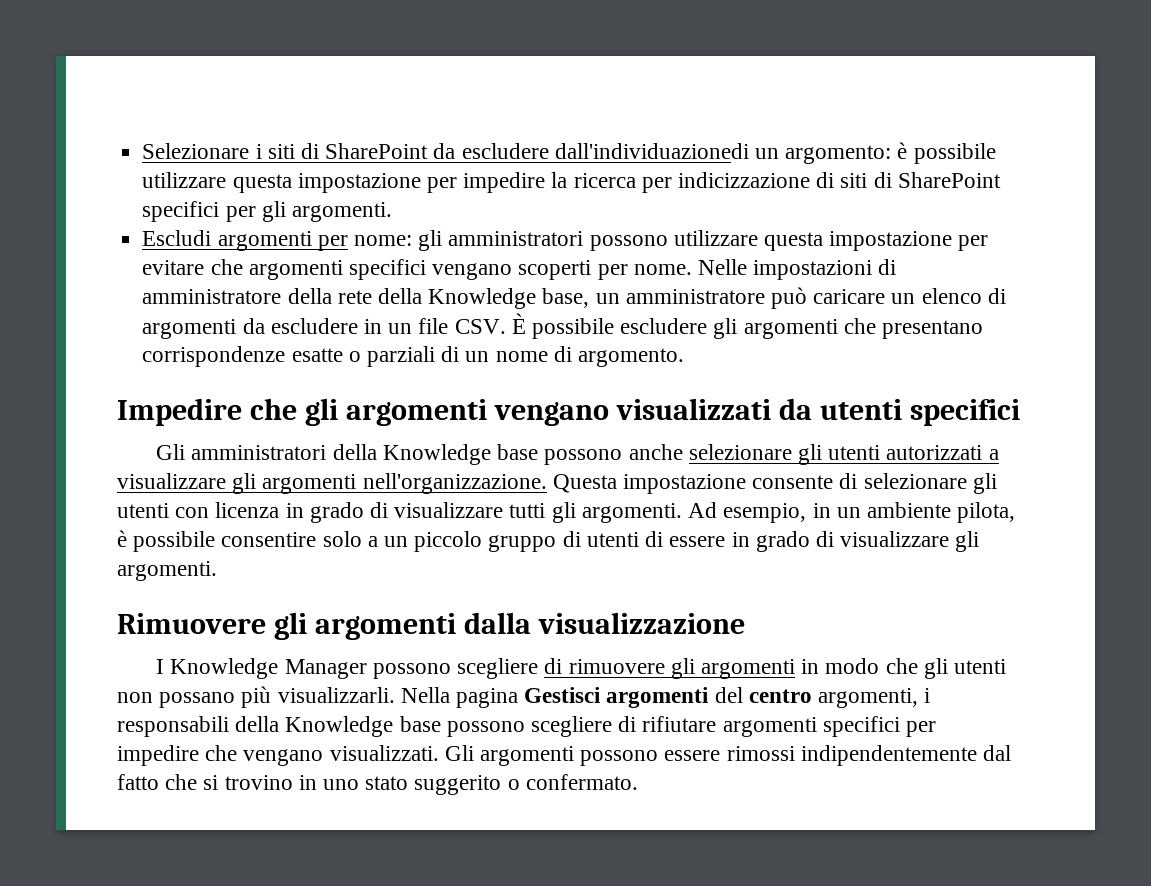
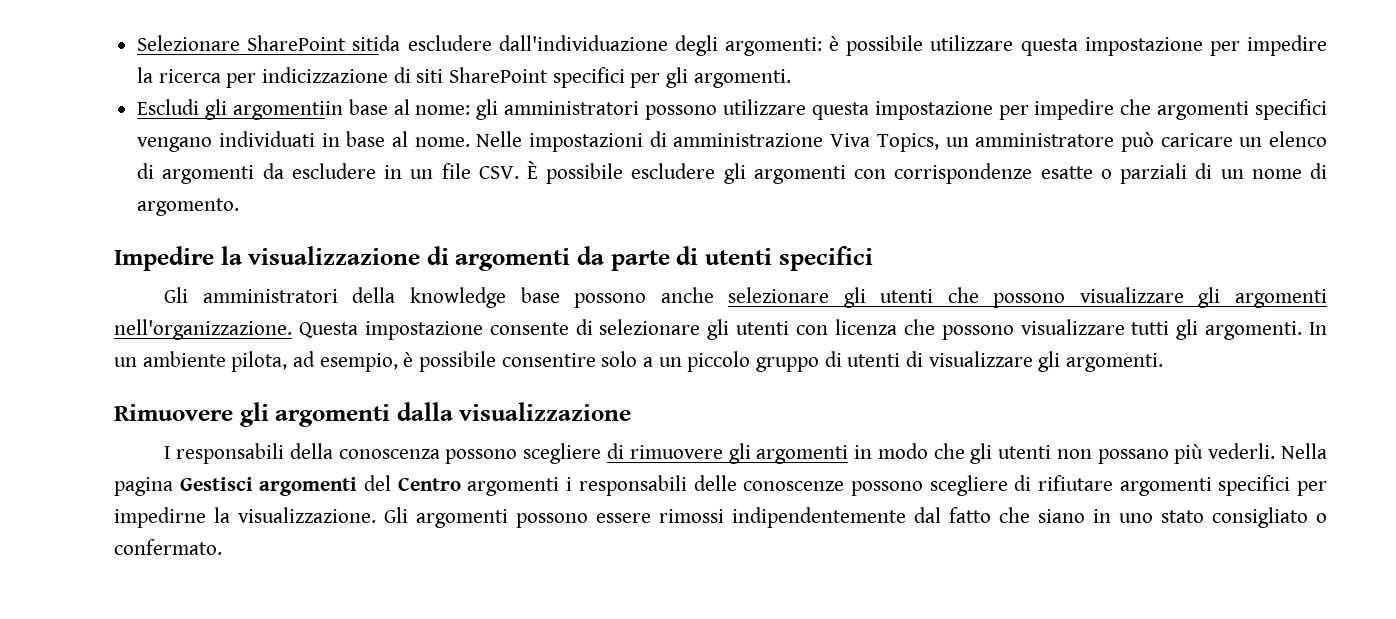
- Selezionare i siti di SharePoint da escludere dall'individuazionedi un argomento: è possibile utilizzare questa impostazione per impedire la ricerca per indicizzazione di siti di SharePoint specifici per gli argomenti.
+ Selezionare SharePoint sitida escludere dall'individuazione degli argomenti: è possibile utilizzare questa impostazione per impedire la ricerca per indicizzazione di siti SharePoint specifici per gli argomenti.
- Escludi argomenti per nome: gli amministratori possono utilizzare questa impostazione per evitare che argomenti specifici vengano scoperti per nome. Nelle impostazioni di amministratore della rete della Knowledge base, un amministratore può caricare un elenco di argomenti da escludere in un file CSV. È possibile escludere gli argomenti che presentano corrispondenze esatte o parziali di un nome di argomento.
+ Escludi gli argomentiin base al nome: gli amministratori possono utilizzare questa impostazione per impedire che argomenti specifici vengano individuati in base al nome. Nelle impostazioni di amministrazione Viva Topics, un amministratore può caricare un elenco di argomenti da escludere in un file CSV. È possibile escludere gli argomenti con corrispondenze esatte o parziali di un nome di argomento.
- Impedire che gli argomenti vengano visualizzati da utenti specifici
+ Impedire la visualizzazione di argomenti da parte di utenti specifici
- Gli amministratori della Knowledge base possono anche selezionare gli utenti autorizzati a visualizzare gli argomenti nell'organizzazione.
+ Gli amministratori della knowledge base possono anche selezionare gli utenti che possono visualizzare gli argomenti nell'organizzazione.
- Questa impostazione consente di selezionare gli utenti con licenza in grado di visualizzare tutti gli argomenti.
+ Questa impostazione consente di selezionare gli utenti con licenza che possono visualizzare tutti gli argomenti.
- Ad esempio, in un ambiente pilota, è possibile consentire solo a un piccolo gruppo di utenti di essere in grado di visualizzare gli argomenti.
+ In un ambiente pilota, ad esempio, è possibile consentire solo a un piccolo gruppo di utenti di visualizzare gli argomenti.
- I Knowledge Manager possono scegliere di rimuovere gli argomenti in modo che gli utenti non possano più visualizzarli.
+ I responsabili della conoscenza possono scegliere di rimuovere gli argomenti in modo che gli utenti non possano più vederli.
- Nella pagina Gestisci argomenti del centro argomenti, i responsabili della Knowledge base possono scegliere di rifiutare argomenti specifici per impedire che vengano visualizzati.
+ Nella pagina Gestisci argomenti del Centro argomenti i responsabili delle conoscenze possono scegliere di rifiutare argomenti specifici per impedirne la visualizzazione.
- Gli argomenti possono essere rimossi indipendentemente dal fatto che si trovino in uno stato suggerito o confermato.
+ Gli argomenti possono essere rimossi indipendentemente dal fatto che siano in uno stato consigliato o confermato.

